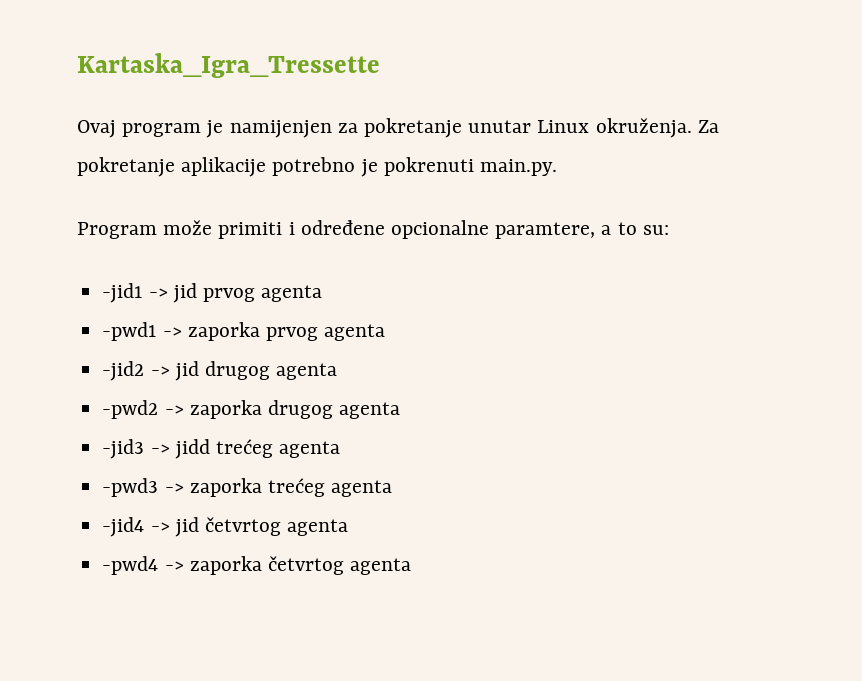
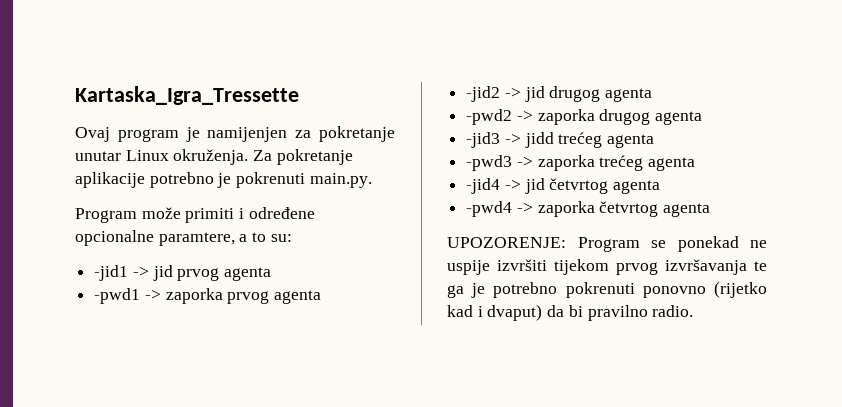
+ UPOZORENJE: Program se ponekad ne uspije izvršiti tijekom prvog izvršavanja te ga je potrebno pokrenuti ponovno (rijetko kad i dvaput) da bi pravilno radio.

